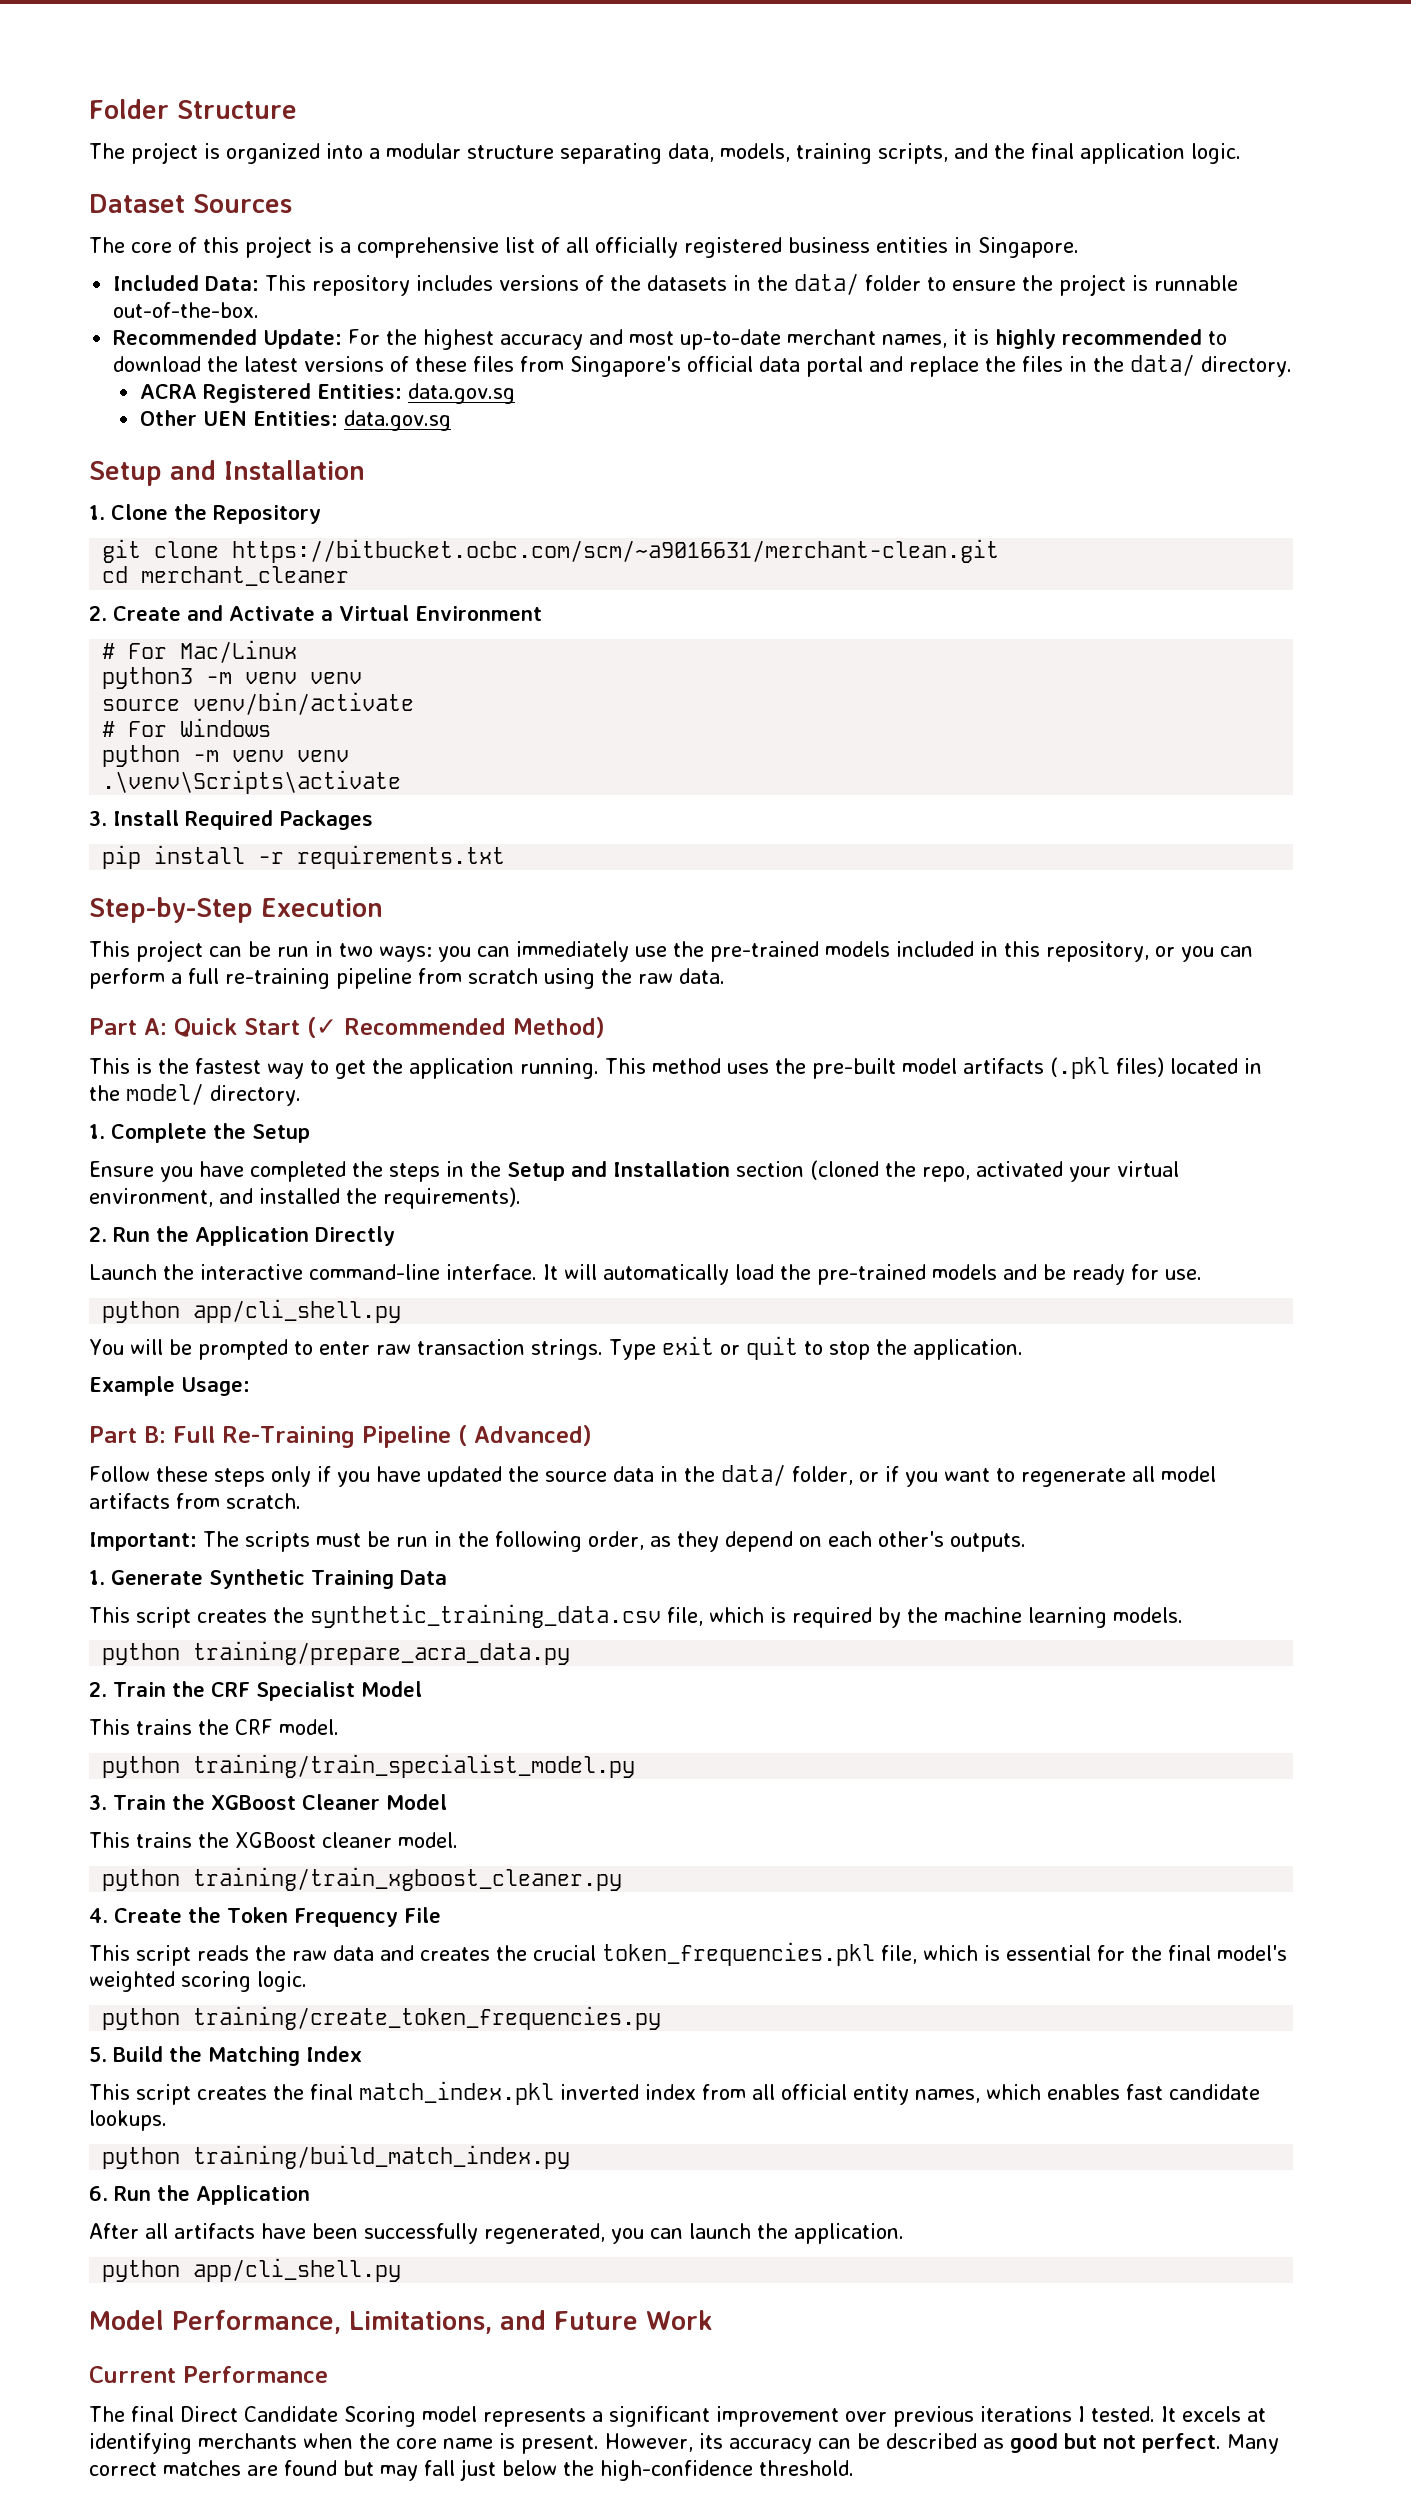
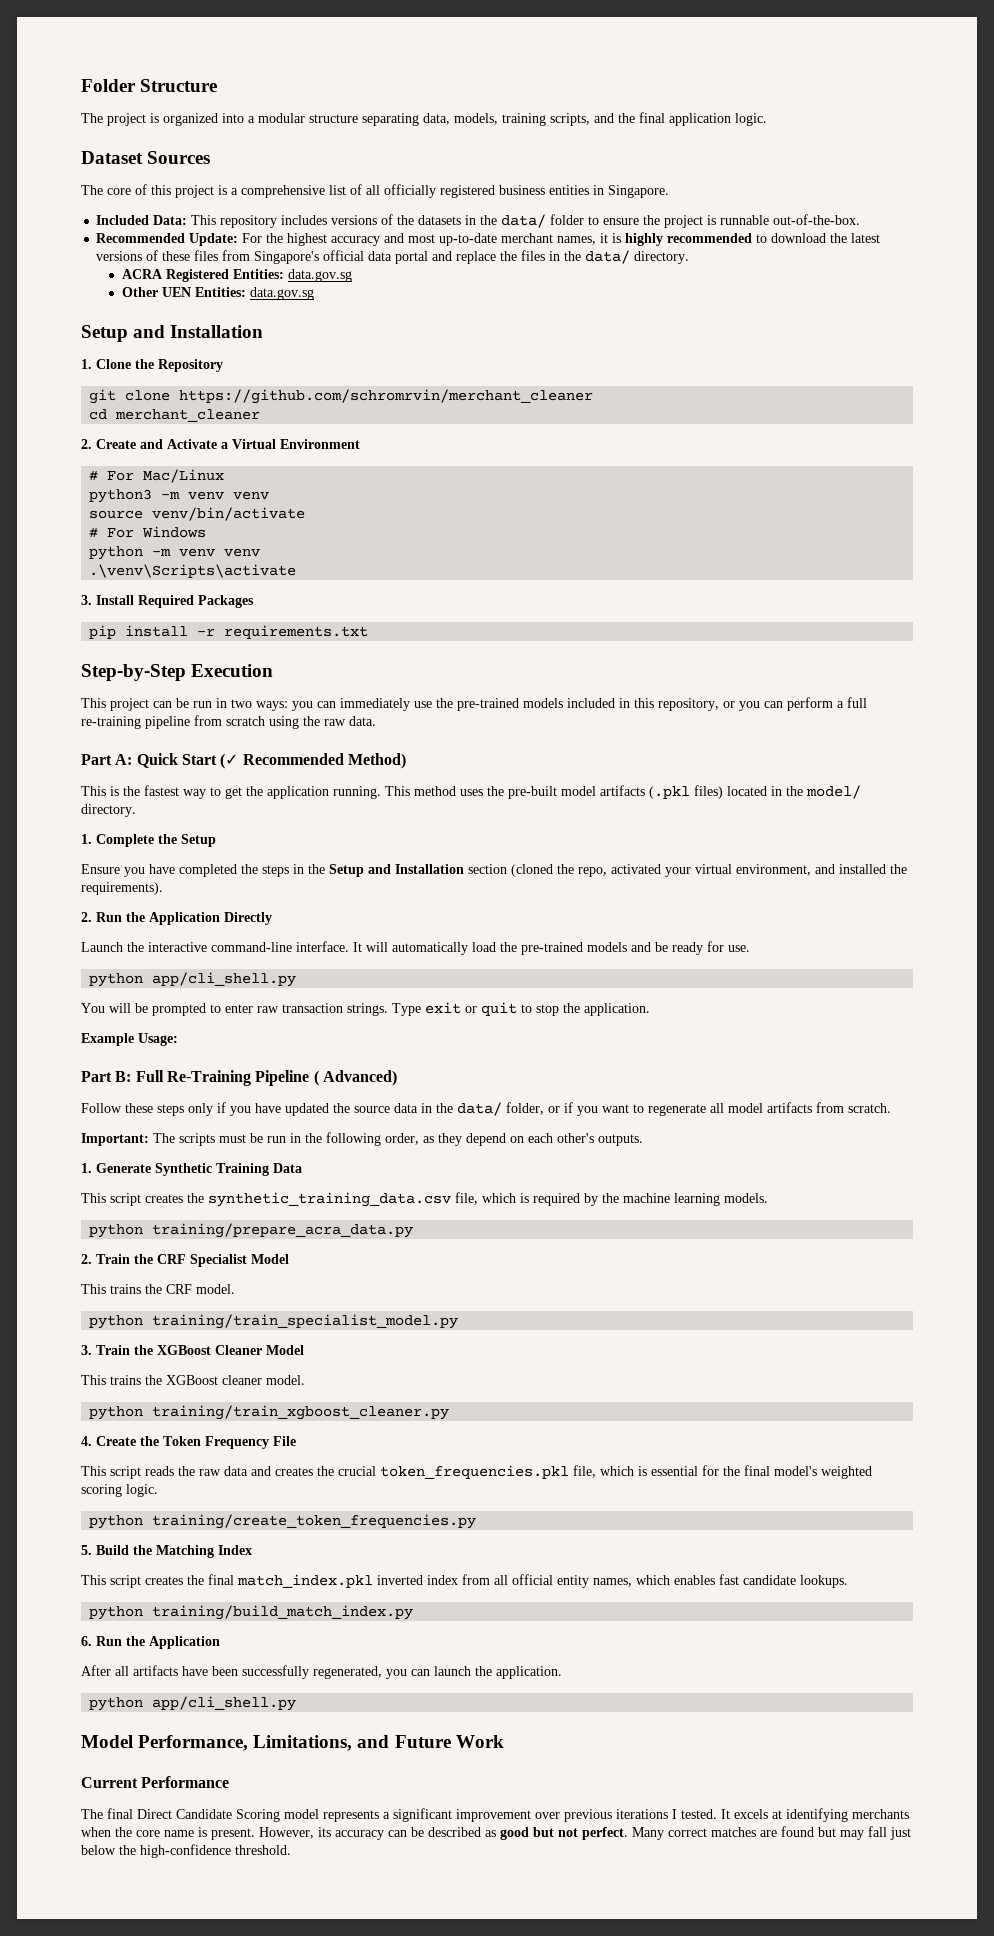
- git clone https://bitbucket.ocbc.com/scm/~a9016631/merchant-clean.git
+ git clone https://github.com/schromrvin/merchant_cleaner

